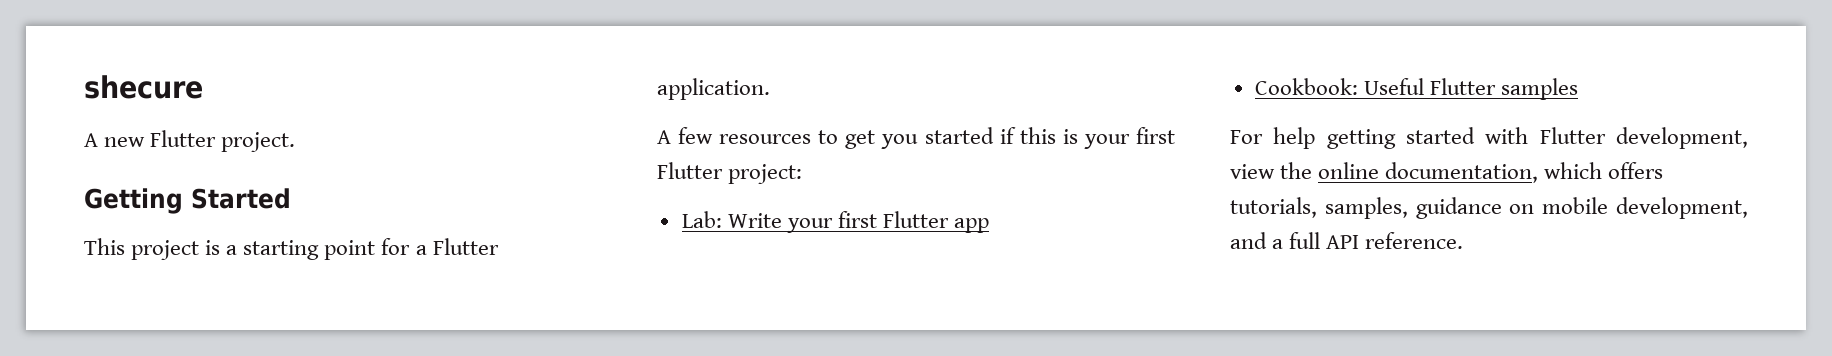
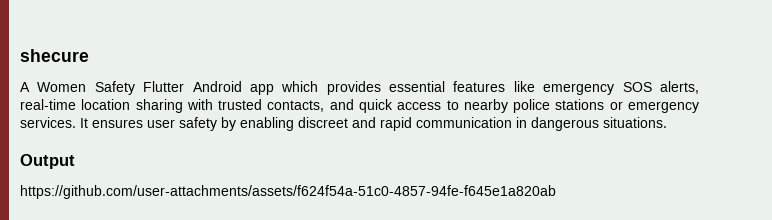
- A new Flutter project.
- Getting Started
- This project is a starting point for a Flutter application.
- A few resources to get you started if this is your first Flutter project:
- Lab: Write your first Flutter app
- Cookbook: Useful Flutter samples
- For help getting started with Flutter development, view the online documentation, which offers tutorials, samples, guidance on mobile development, and a full API reference.
+ A Women Safety Flutter Android app which provides essential features like emergency SOS alerts, real-time location sharing with trusted contacts, and quick access to nearby police stations or emergency services. It ensures user safety by enabling discreet and rapid communication in dangerous situations.
+ Output
+ https://github.com/user-attachments/assets/f624f54a-51c0-4857-94fe-f645e1a820ab

